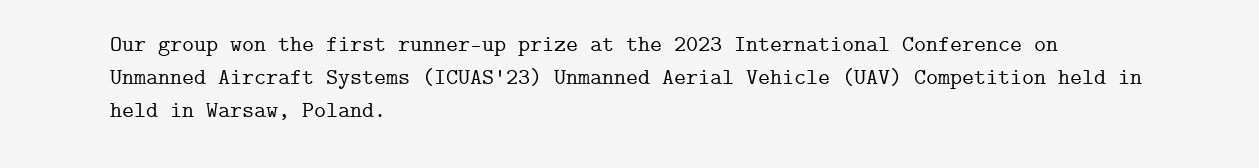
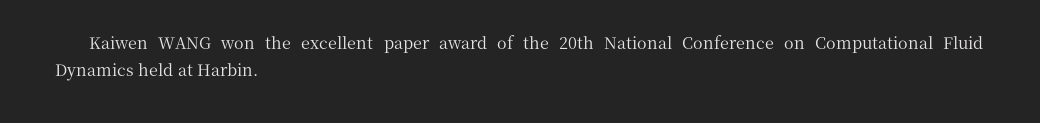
- Our group won the first runner-up prize at the 2023 International Conference on Unmanned Aircraft Systems (ICUAS'23) Unmanned Aerial Vehicle (UAV) Competition held in held in Warsaw, Poland.
+ Kaiwen WANG won the excellent paper award of the 20th National Conference on Computational Fluid Dynamics held at Harbin.

